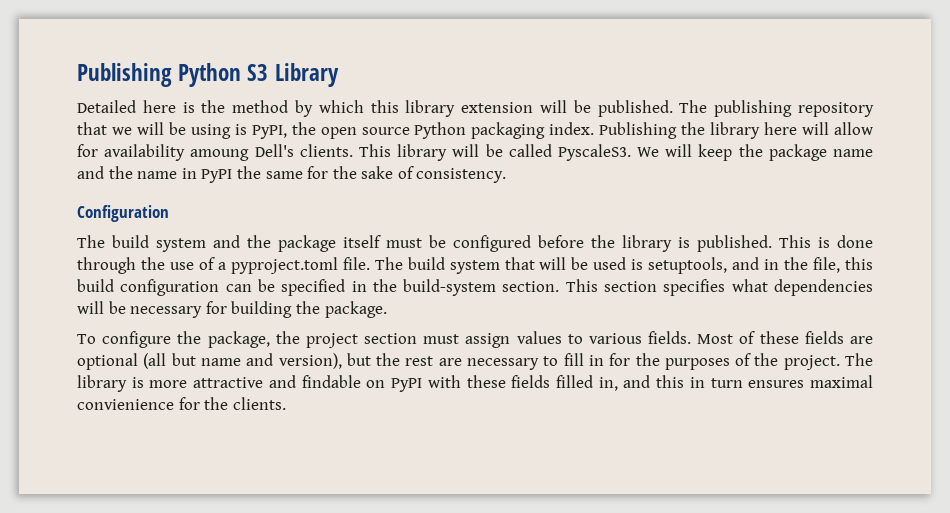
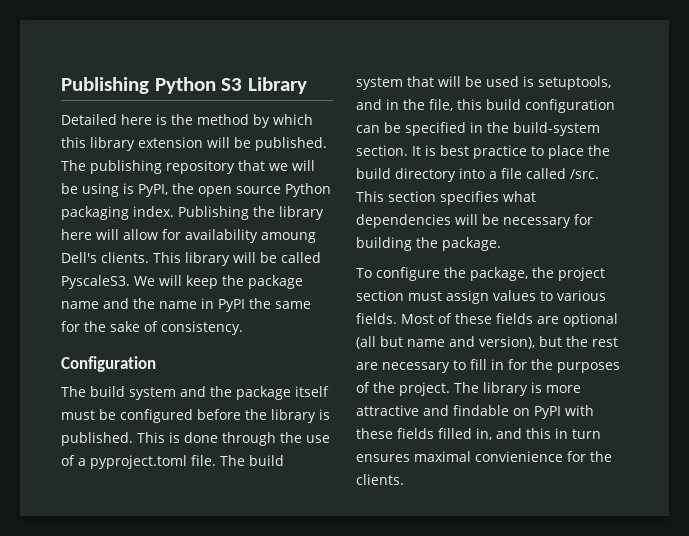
+ It is best practice to place the build directory into a file called /src.

